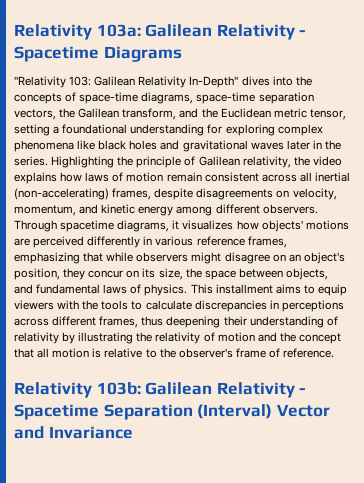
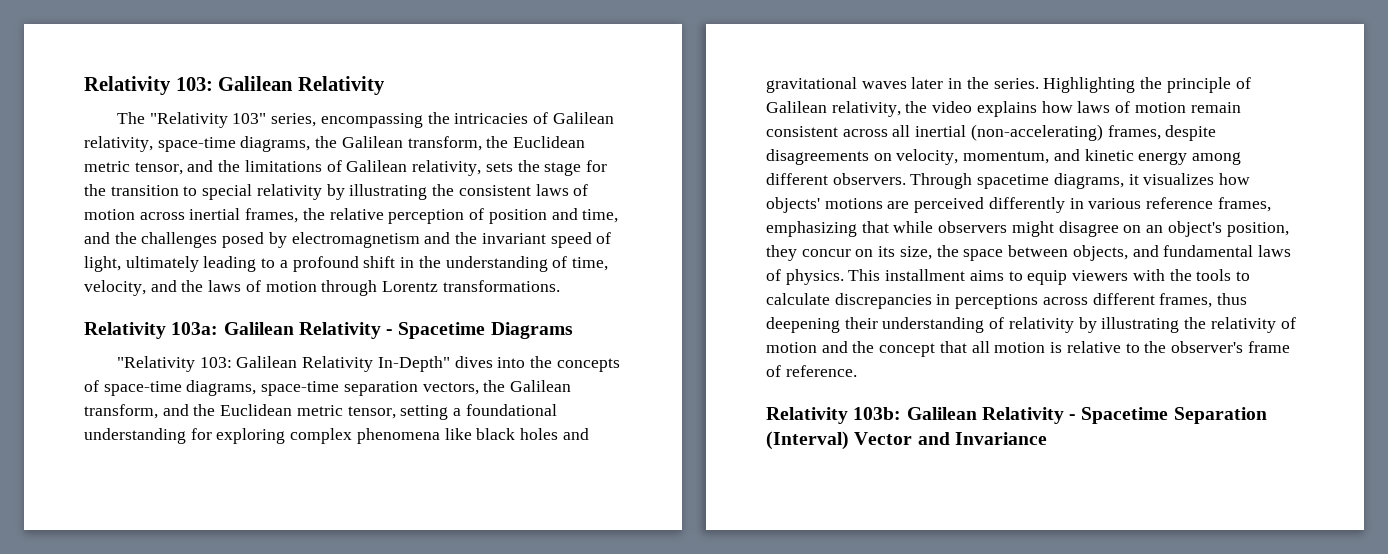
+ Relativity 103: Galilean Relativity
+ The "Relativity 103" series, encompassing the intricacies of Galilean relativity, space-time diagrams, the Galilean transform, the Euclidean metric tensor, and the limitations of Galilean relativity, sets the stage for the transition to special relativity by illustrating the consistent laws of motion across inertial frames, the relative perception of position and time, and the challenges posed by electromagnetism and the invariant speed of light, ultimately leading to a profound shift in the understanding of time, velocity, and the laws of motion through Lorentz transformations.

